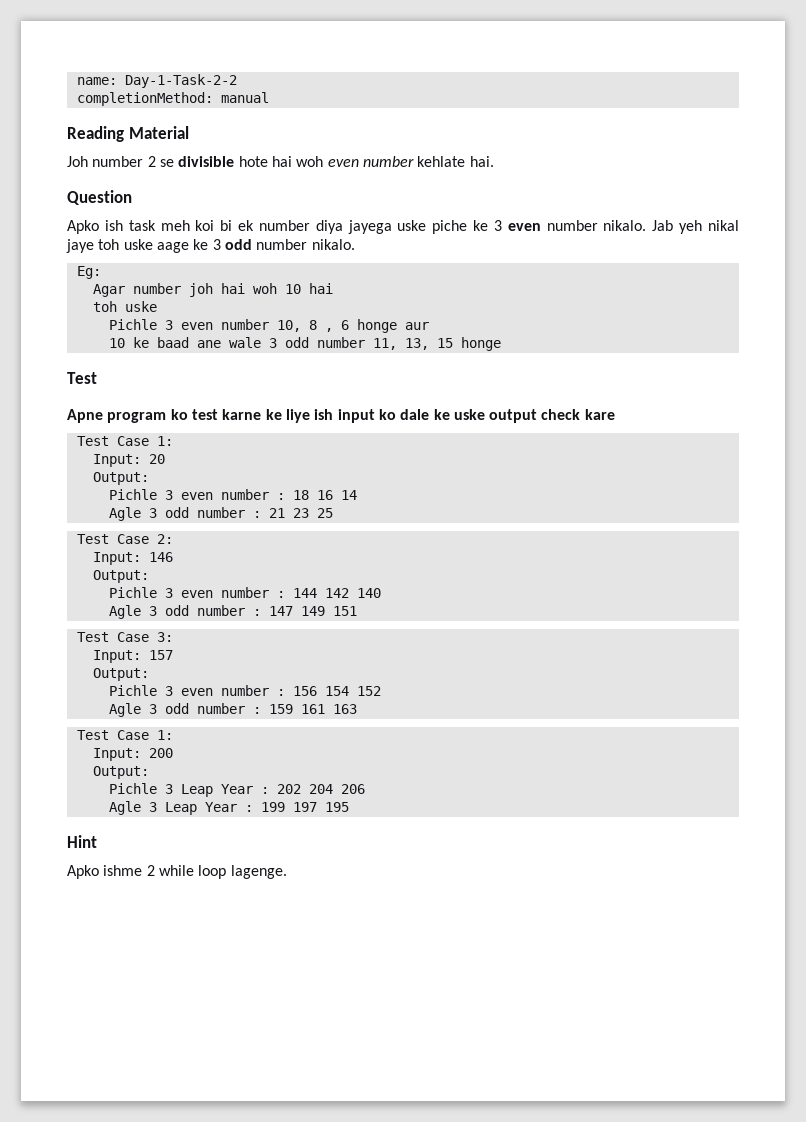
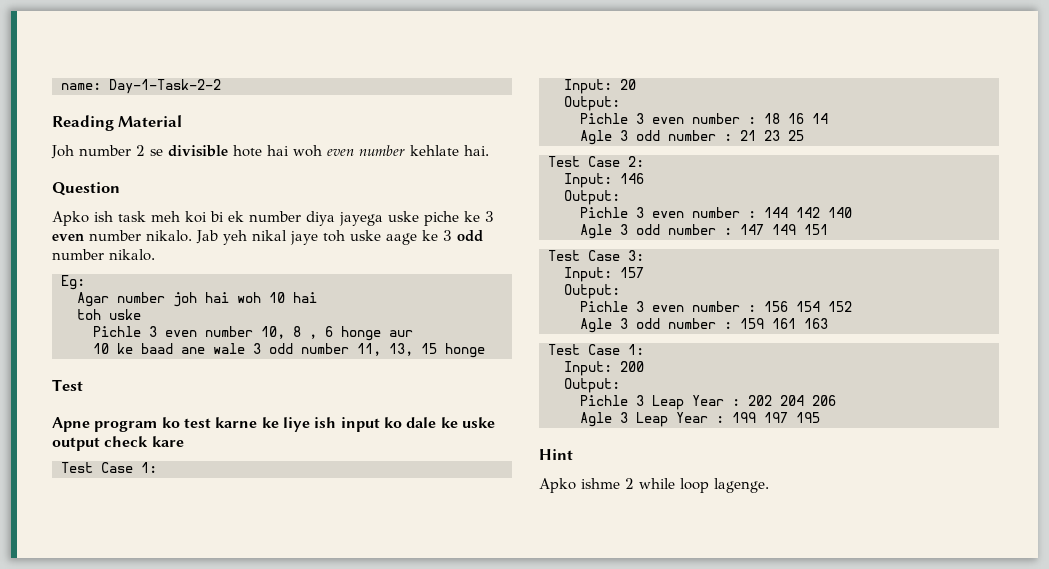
- completionMethod: manual

